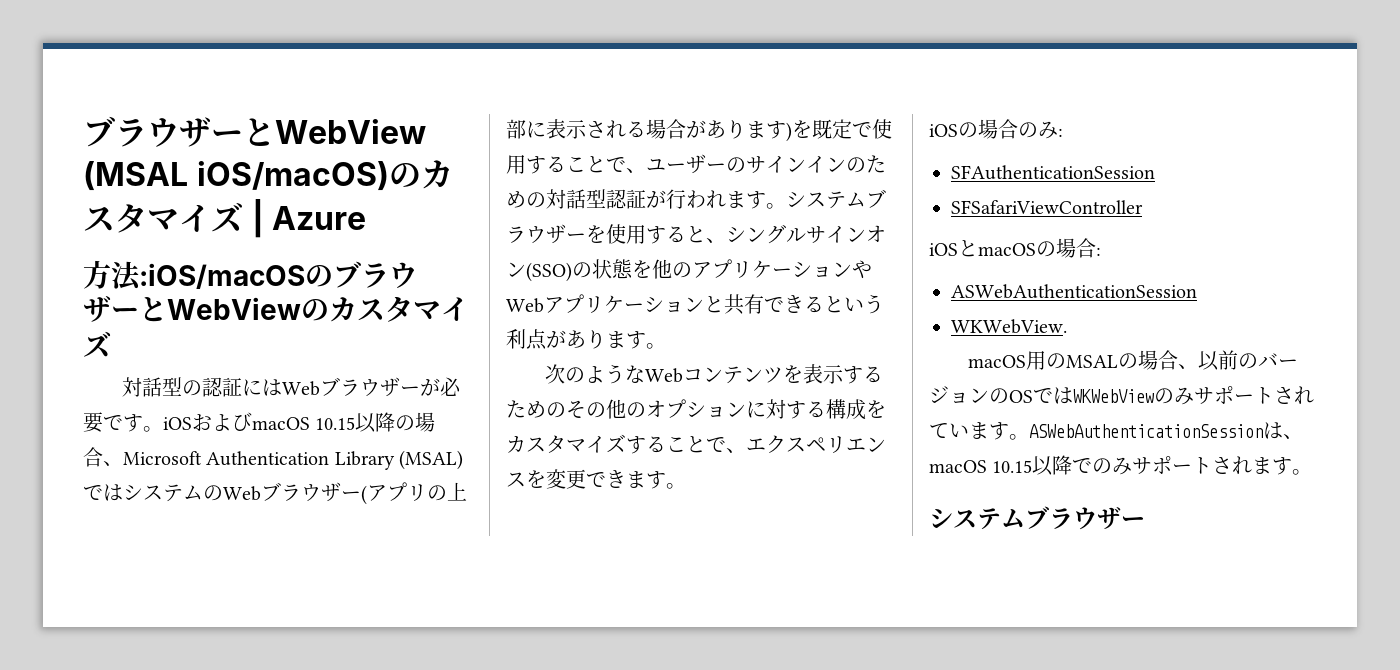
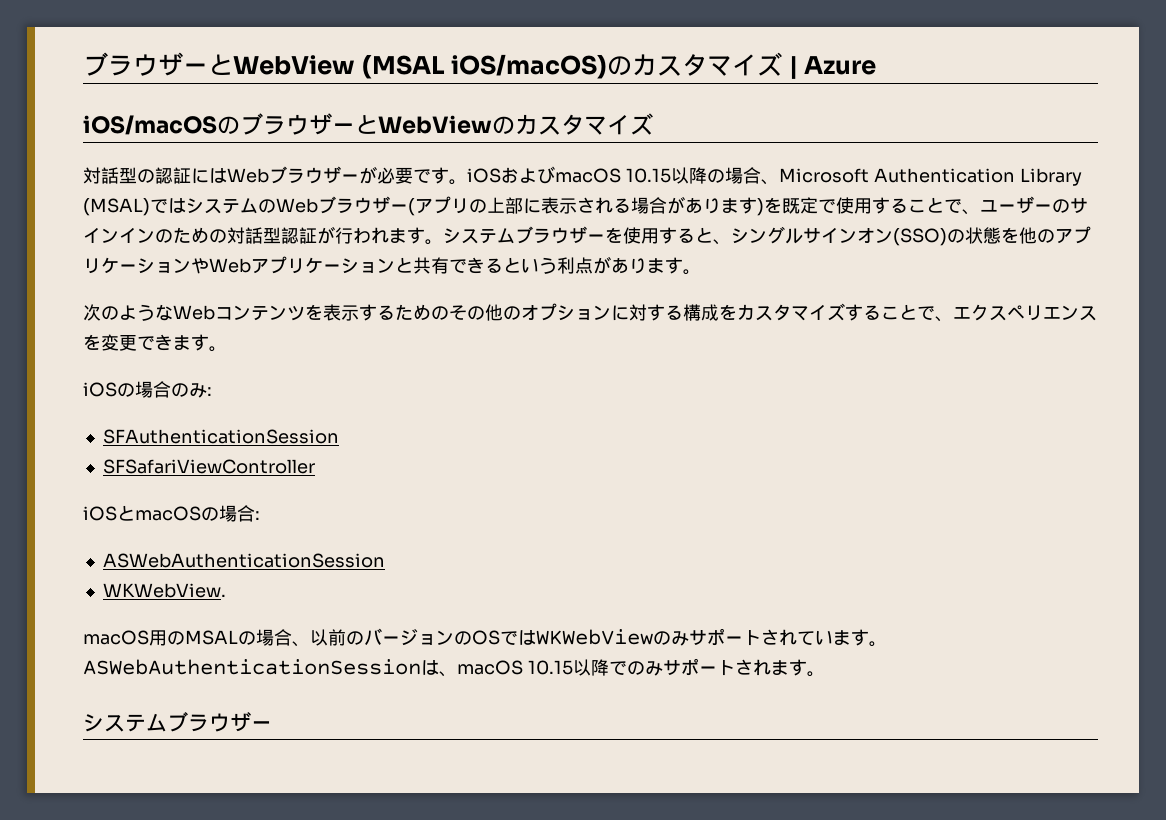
- 方法:iOS/macOSのブラウザーとWebViewのカスタマイズ
+ iOS/macOSのブラウザーとWebViewのカスタマイズ

